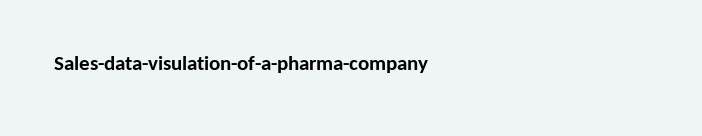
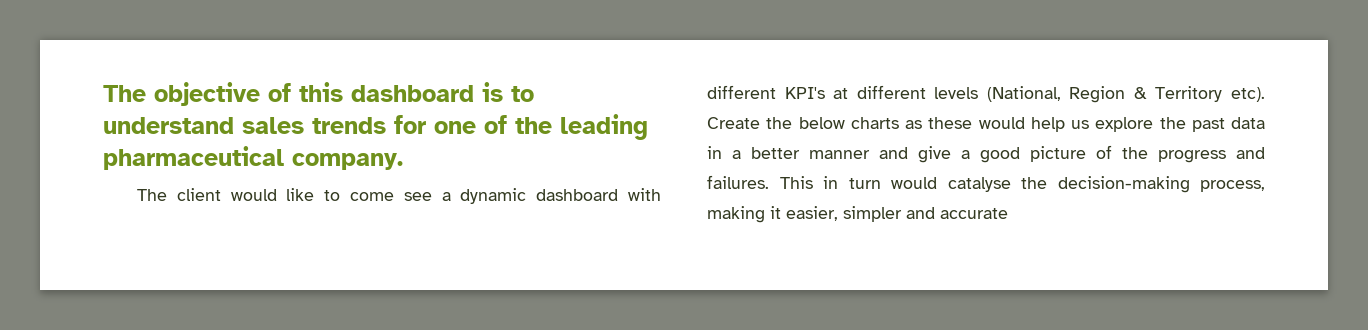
- Sales-data-visulation-of-a-pharma-company
+ The objective of this dashboard is to understand sales trends for one of the leading pharmaceutical company.
+ The client would like to come see a dynamic dashboard with different KPI's at different levels (National, Region & Territory etc). Create the below charts as these would help us explore the past data in a better manner and give a good picture of the progress and failures. This in turn would catalyse the decision-making process, making it easier, simpler and accurate

